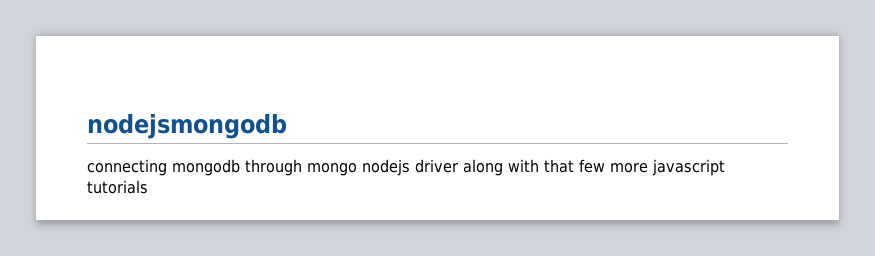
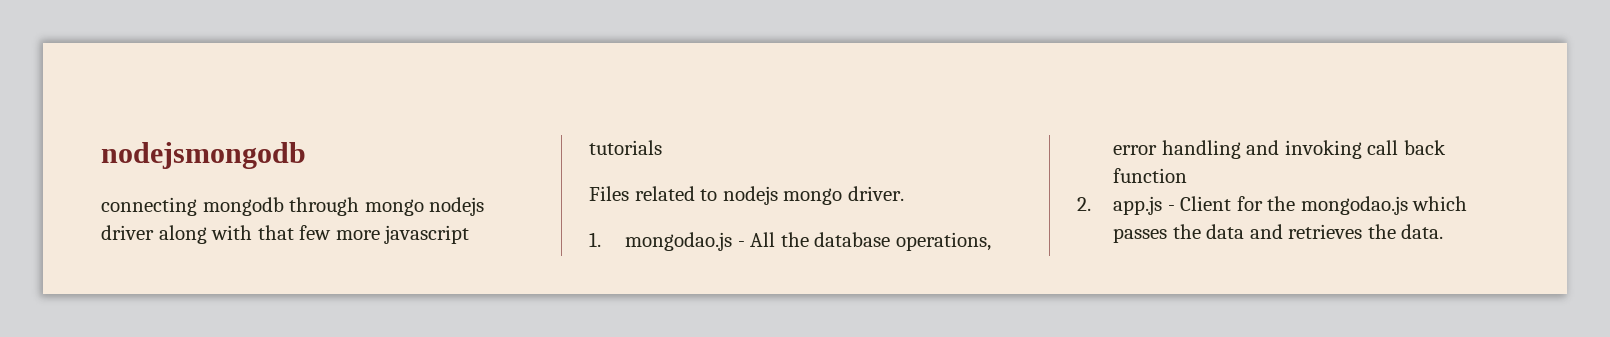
+ Files related to nodejs mongo driver.
+ 1. mongodao.js - All the database operations, error handling and invoking call back function
+ 2. app.js - Client for the mongodao.js which passes the data and retrieves the data.

